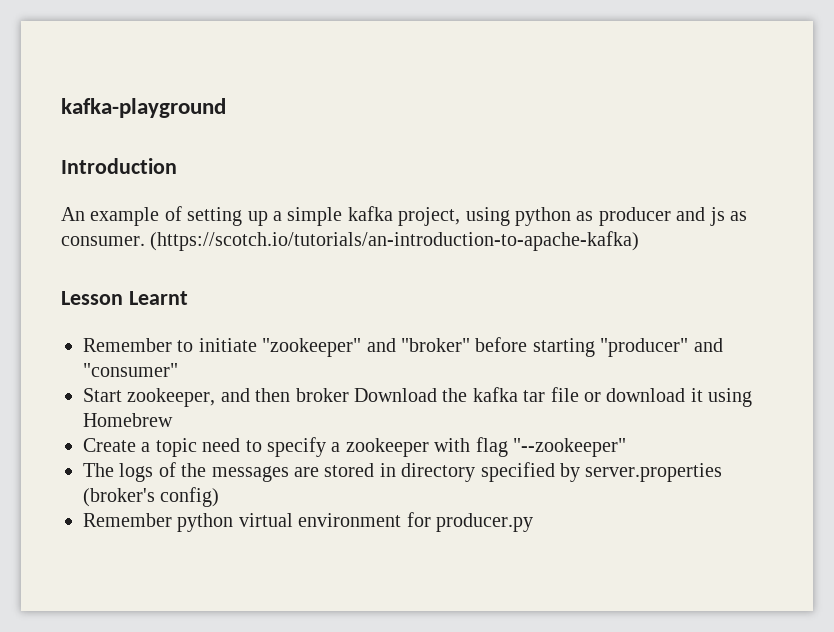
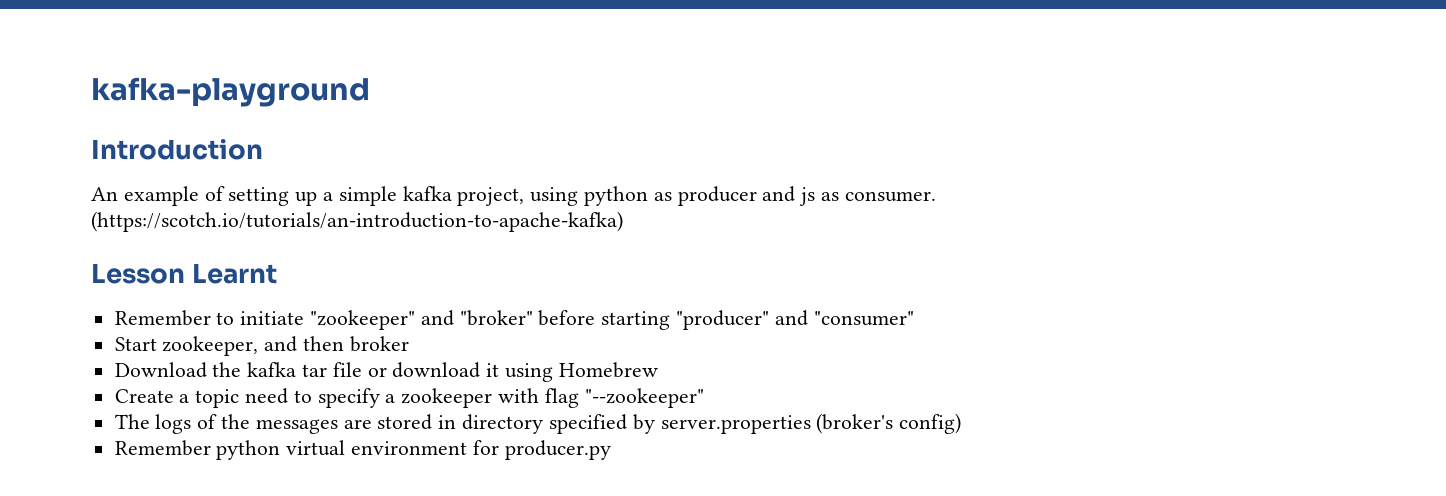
- Start zookeeper, and then broker Download the kafka tar file or download it using Homebrew
+ Start zookeeper, and then broker
+ Download the kafka tar file or download it using Homebrew

